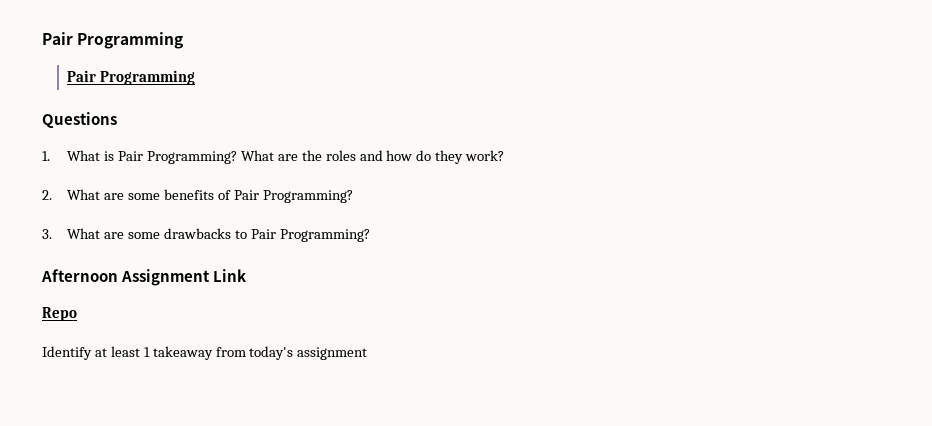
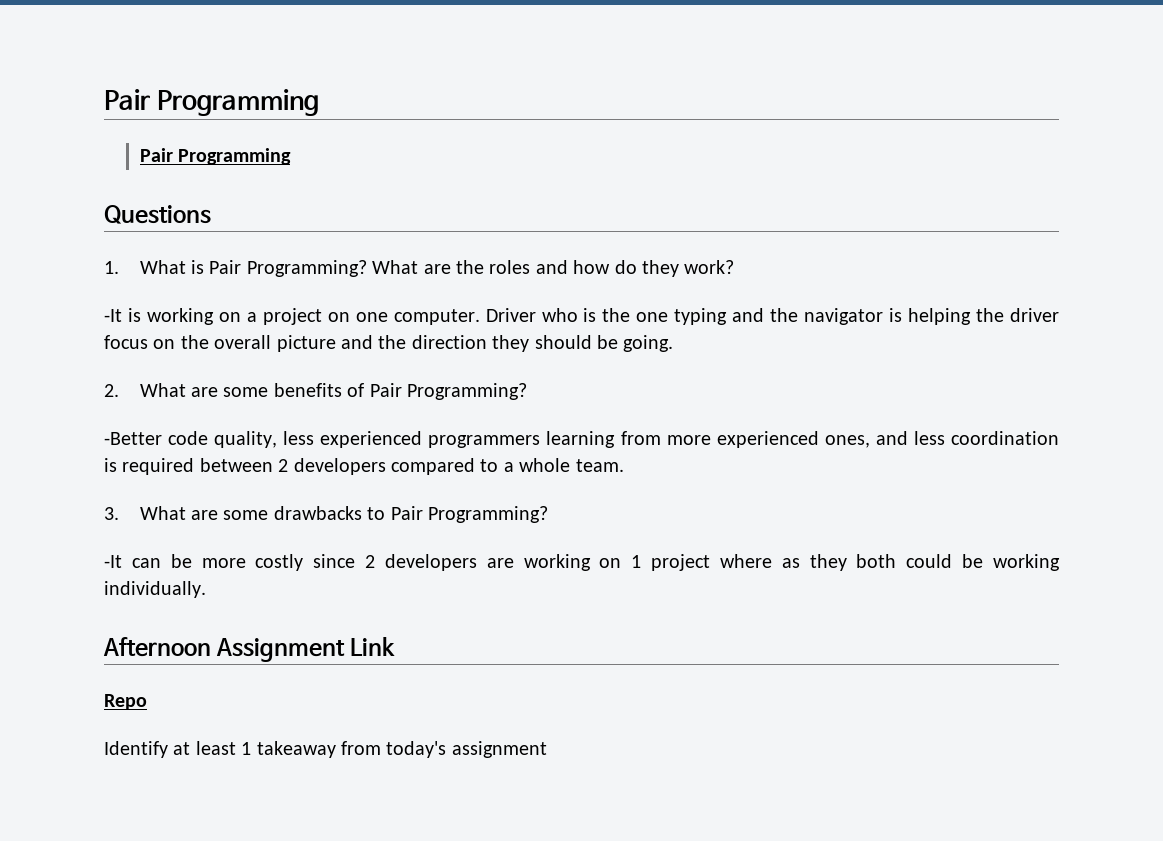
+ -It is working on a project on one computer. Driver who is the one typing and the navigator is helping the driver focus on the overall picture and the direction they should be going.
+ -Better code quality, less experienced programmers learning from more experienced ones, and less coordination is required between 2 developers compared to a whole team.
+ -It can be more costly since 2 developers are working on 1 project where as they both could be working individually.

